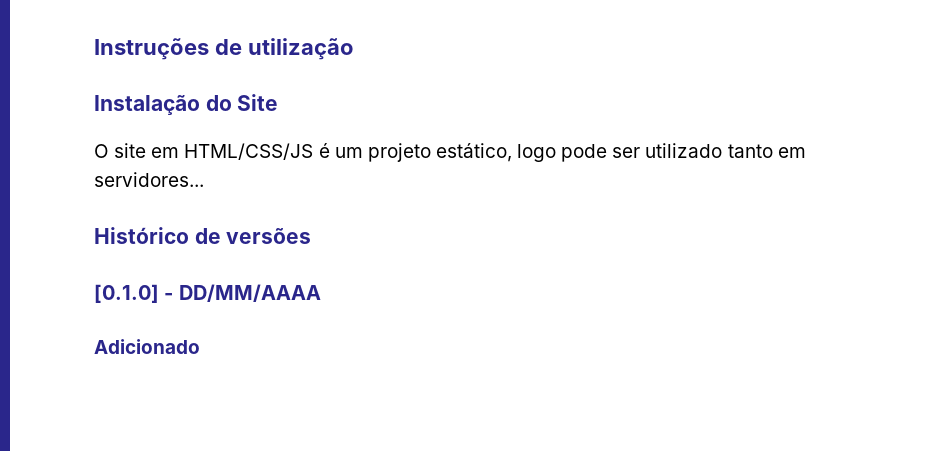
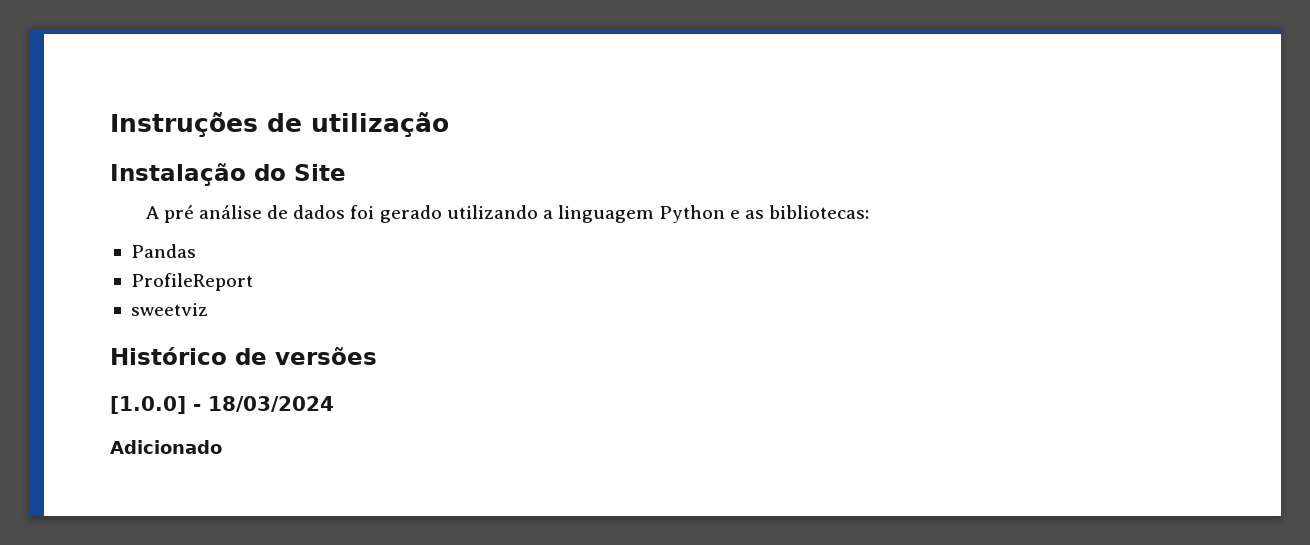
- O site em HTML/CSS/JS é um projeto estático, logo pode ser utilizado tanto em servidores...
+ A pré análise de dados foi gerado utilizando a linguagem Python e as bibliotecas:
+ Pandas
+ ProfileReport
+ sweetviz
- [0.1.0] - DD/MM/AAAA
+ [1.0.0] - 18/03/2024

